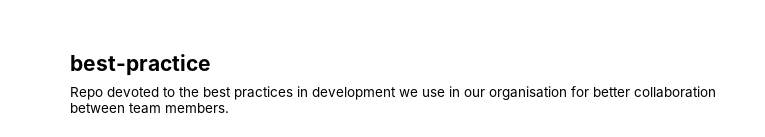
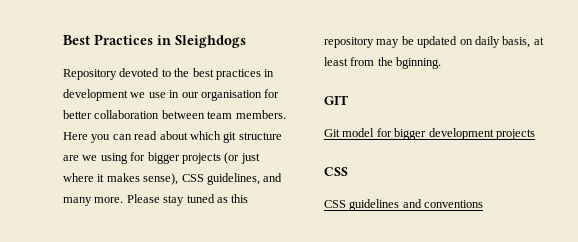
- best-practice
- Repo devoted to the best practices in development we use in our organisation for better collaboration between team members.
+ Best Practices in Sleighdogs
+ Repository devoted to the best practices in development we use in our organisation for better collaboration between team members.
+ Here you can read about which git structure are we using for bigger projects (or just where it makes sense), CSS guidelines, and many more. Please stay tuned as this repository may be updated on daily basis, at least from the bginning.
+ GIT
+ Git model for bigger development projects
+ CSS
+ CSS guidelines and conventions

